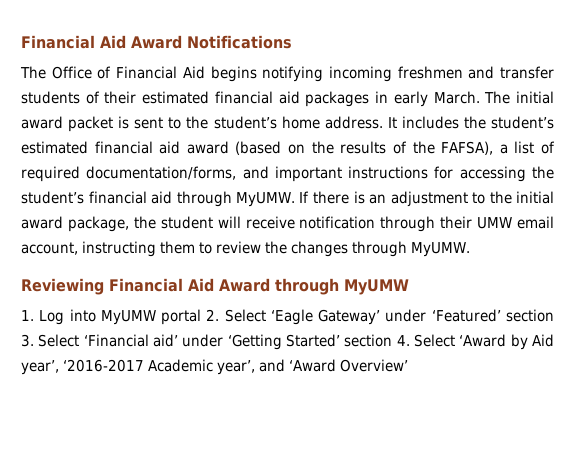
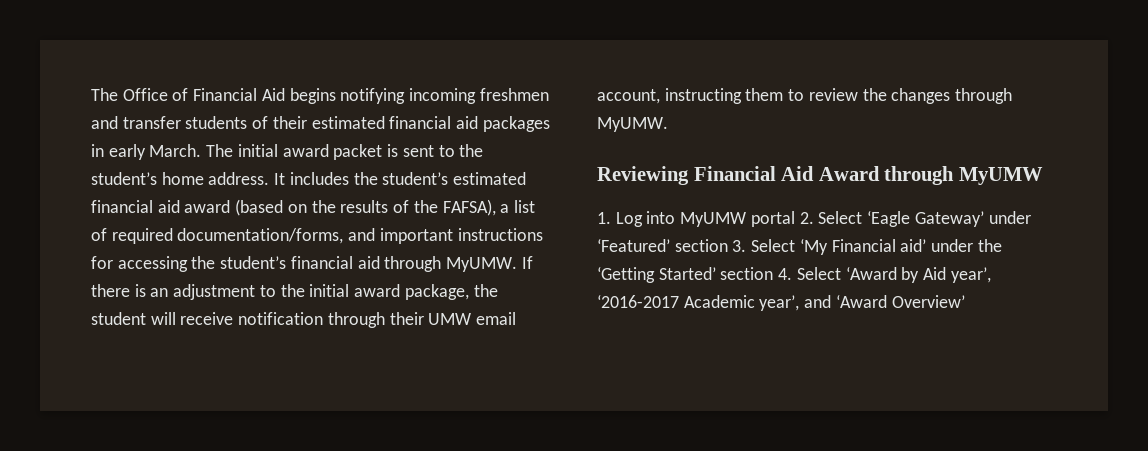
- Financial Aid Award Notifications
- 1. Log into MyUMW portal 2. Select ‘Eagle Gateway’ under ‘Featured’ section 3. Select ‘Financial aid’ under ‘Getting Started’ section 4. Select ‘Award by Aid year’, ‘2016-2017 Academic year’, and ‘Award Overview’
+ 1. Log into MyUMW portal 2. Select ‘Eagle Gateway’ under ‘Featured’ section 3. Select ‘My Financial aid’ under the ‘Getting Started’ section 4. Select ‘Award by Aid year’, ‘2016-2017 Academic year’, and ‘Award Overview’

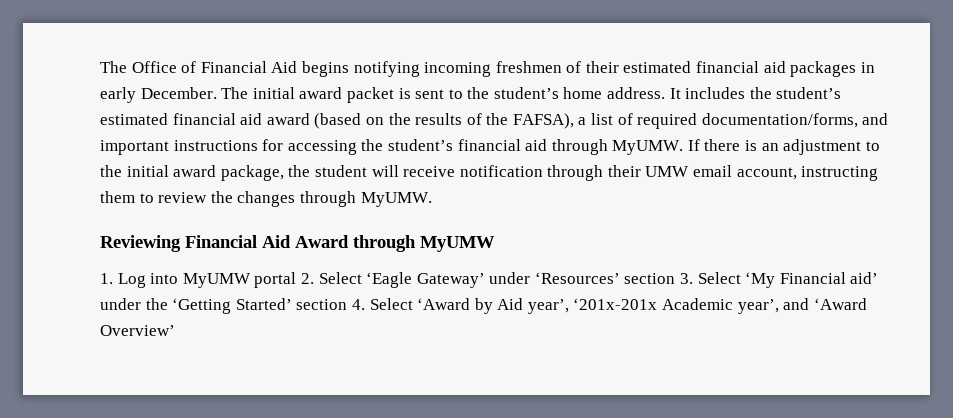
- The Office of Financial Aid begins notifying incoming freshmen and transfer students of their estimated financial aid packages in early March.
+ The Office of Financial Aid begins notifying incoming freshmen of their estimated financial aid packages in early December.
- 1. Log into MyUMW portal 2. Select ‘Eagle Gateway’ under ‘Featured’ section 3. Select ‘My Financial aid’ under the ‘Getting Started’ section 4. Select ‘Award by Aid year’, ‘2016-2017 Academic year’, and ‘Award Overview’
+ 1. Log into MyUMW portal 2. Select ‘Eagle Gateway’ under ‘Resources’ section 3. Select ‘My Financial aid’ under the ‘Getting Started’ section 4. Select ‘Award by Aid year’, ‘201x-201x Academic year’, and ‘Award Overview’

